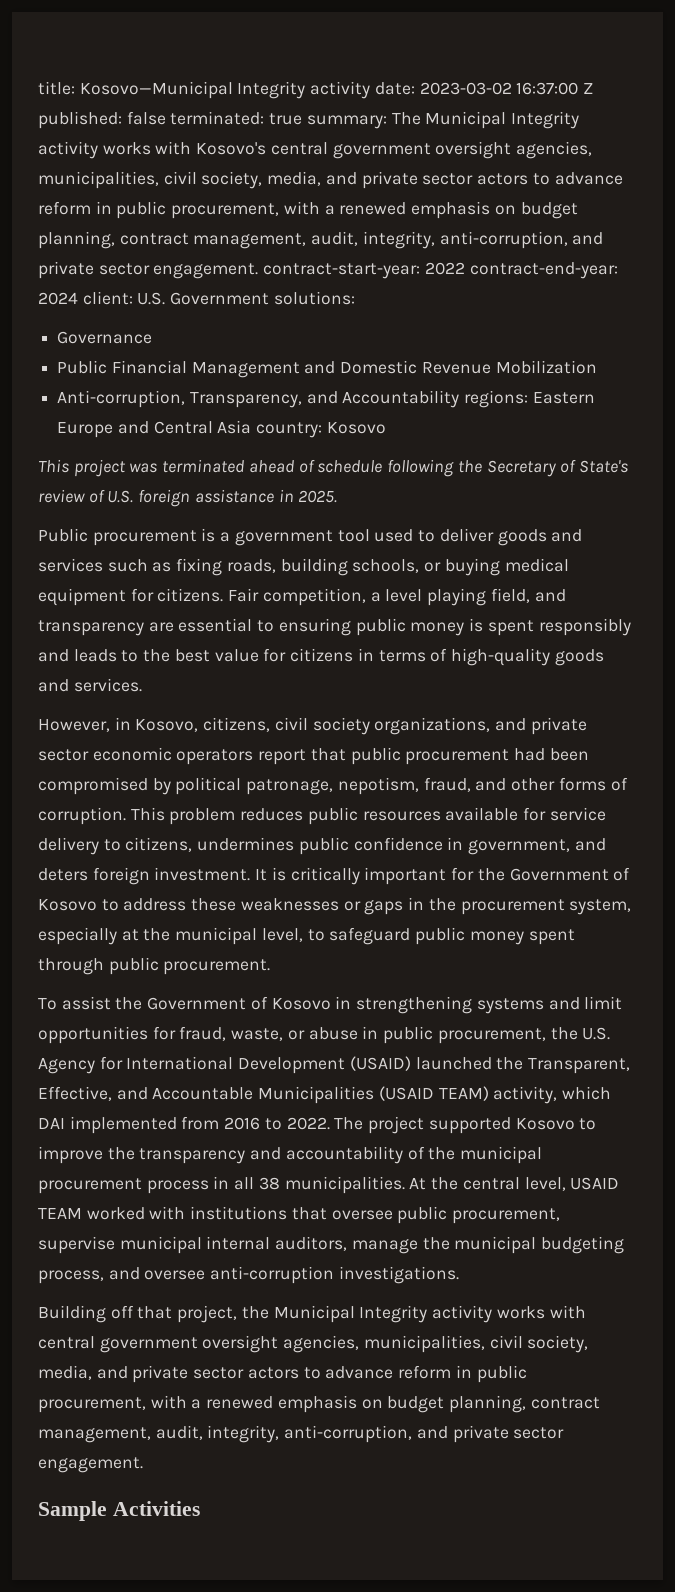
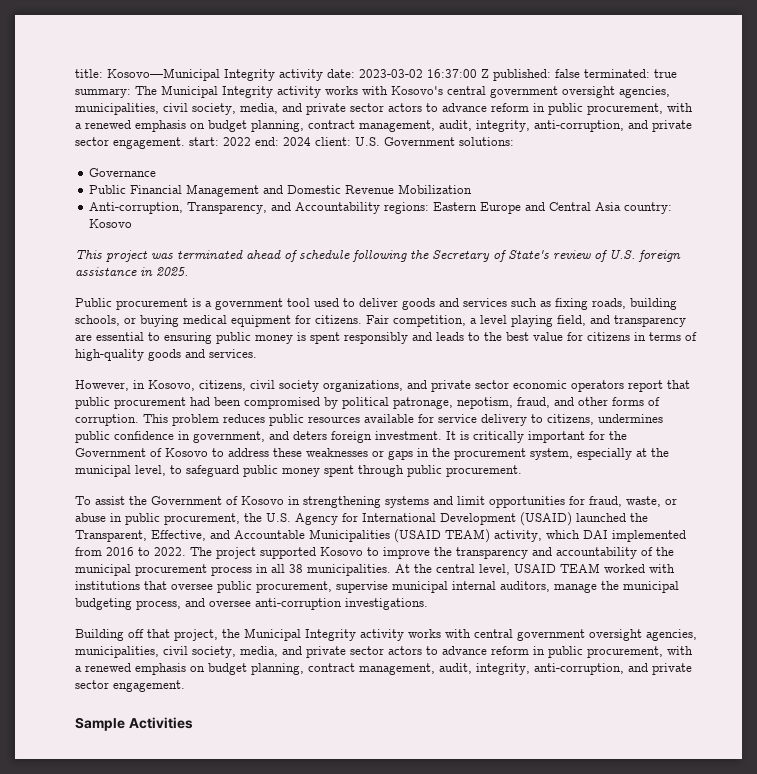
- title: Kosovo—Municipal Integrity activity date: 2023-03-02 16:37:00 Z published: false terminated: true summary: The Municipal Integrity activity works with Kosovo's central government oversight agencies, municipalities, civil society, media, and private sector actors to advance reform in public procurement, with a renewed emphasis on budget planning, contract management, audit, integrity, anti-corruption, and private sector engagement. contract-start-year: 2022 contract-end-year: 2024 client: U.S. Government solutions:
+ title: Kosovo—Municipal Integrity activity date: 2023-03-02 16:37:00 Z published: false terminated: true summary: The Municipal Integrity activity works with Kosovo's central government oversight agencies, municipalities, civil society, media, and private sector actors to advance reform in public procurement, with a renewed emphasis on budget planning, contract management, audit, integrity, anti-corruption, and private sector engagement. start: 2022 end: 2024 client: U.S. Government solutions:

